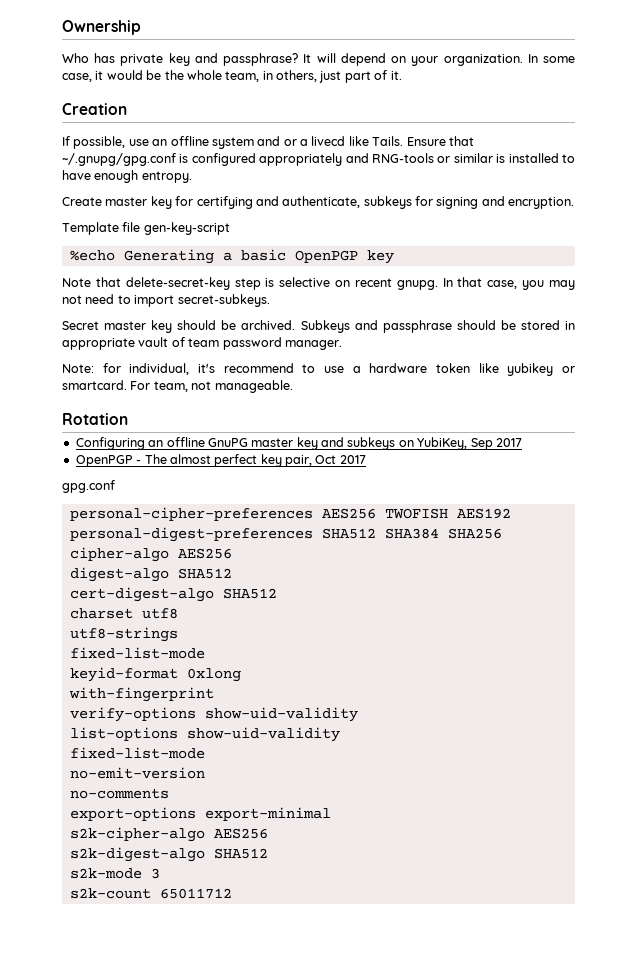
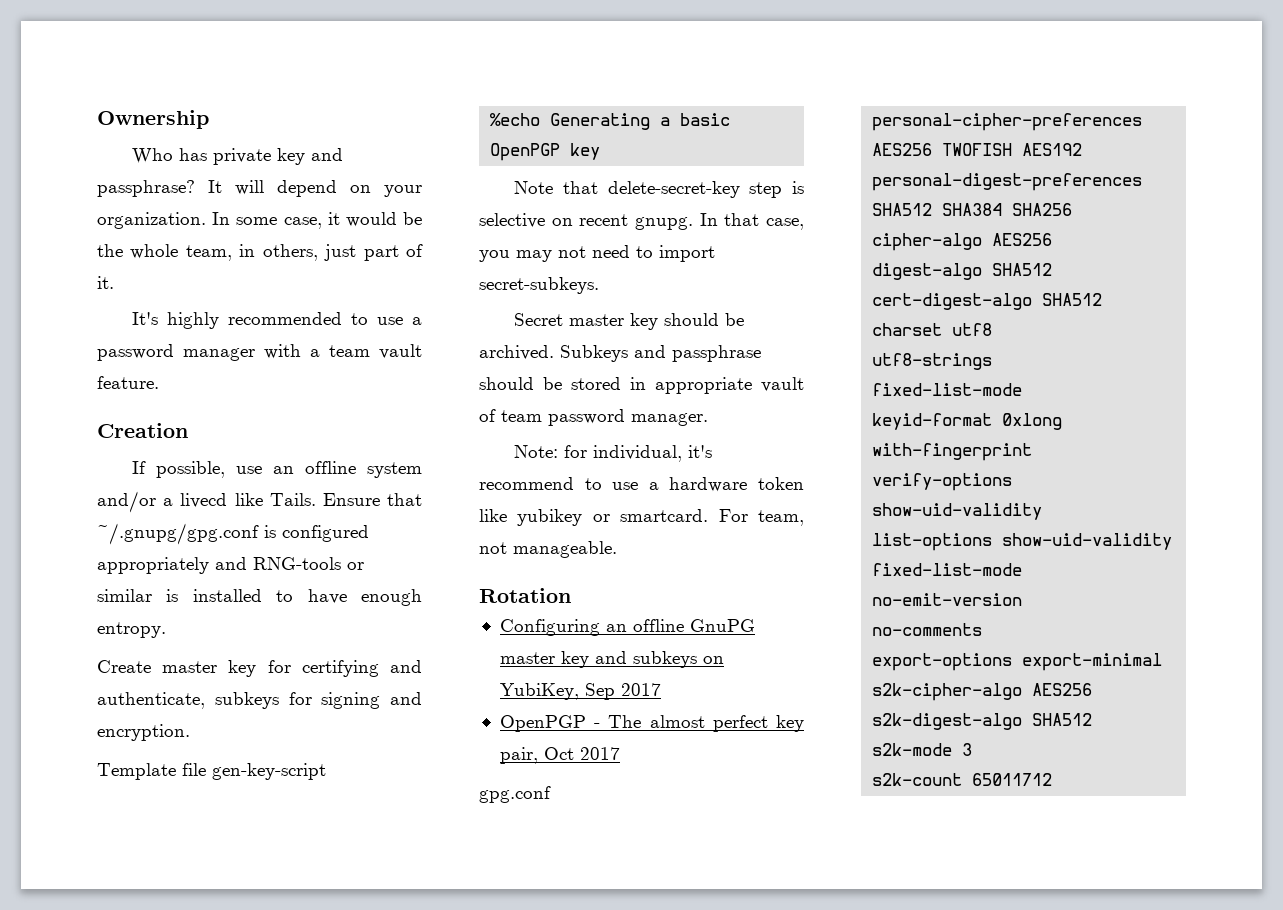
+ It's highly recommended to use a password manager with a team vault feature.
- If possible, use an offline system and or a livecd like Tails.
+ If possible, use an offline system and/or a livecd like Tails.

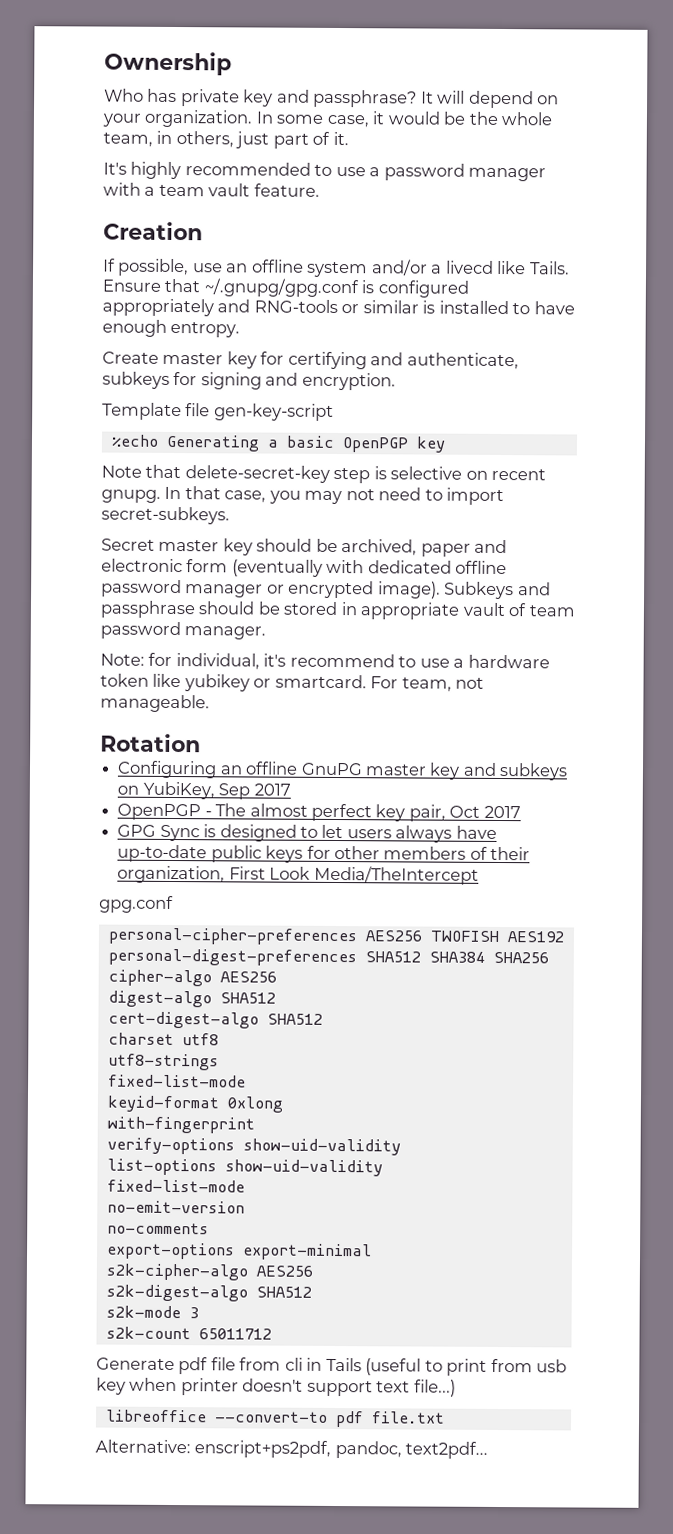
- Secret master key should be archived.
+ Secret master key should be archived, paper and electronic form (eventually with dedicated offline password manager or encrypted image).
+ GPG Sync is designed to let users always have up-to-date public keys for other members of their organization, First Look Media/TheIntercept
+ Generate pdf file from cli in Tails (useful to print from usb key when printer doesn't support text file...)
+ libreoffice --convert-to pdf file.txt
+ Alternative: enscript+ps2pdf, pandoc, text2pdf...

